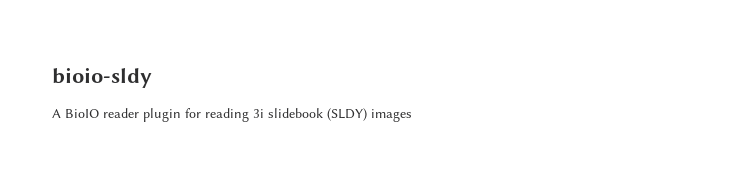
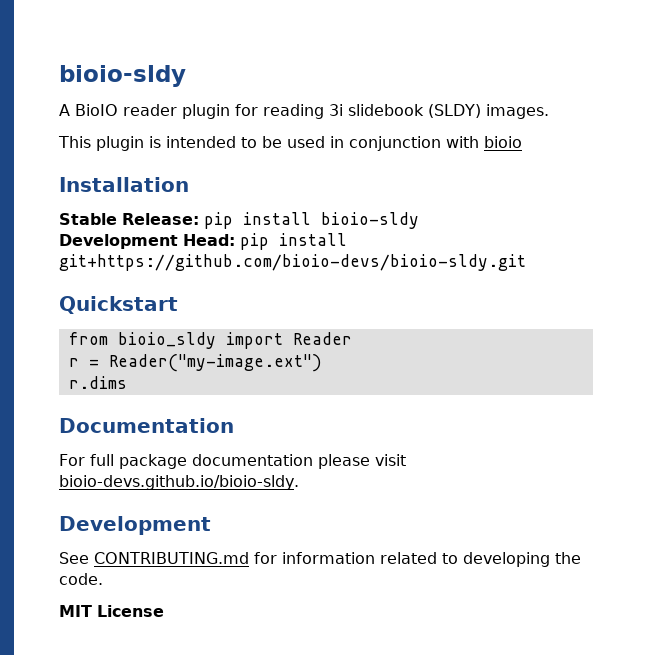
- A BioIO reader plugin for reading 3i slidebook (SLDY) images
+ A BioIO reader plugin for reading 3i slidebook (SLDY) images.
+ This plugin is intended to be used in conjunction with bioio
+ Installation
+ Stable Release: pip install bioio-sldy
+ Development Head: pip install git+https://github.com/bioio-devs/bioio-sldy.git
+ Quickstart
+ from bioio_sldy import Reader
+ r = Reader("my-image.ext")
+ r.dims
+ Documentation
+ For full package documentation please visit bioio-devs.github.io/bioio-sldy.
+ Development
+ See CONTRIBUTING.md for information related to developing the code.
+ MIT License

